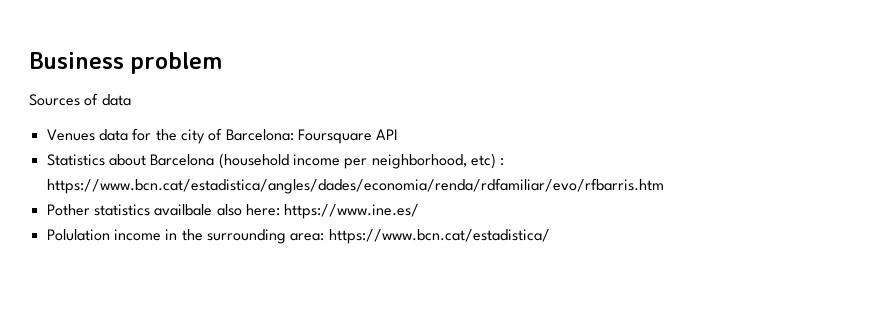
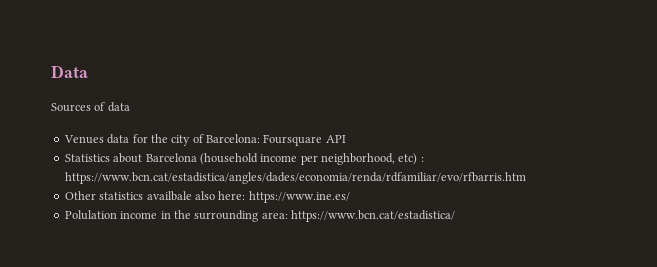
- Business problem
+ Data
- Pother statistics availbale also here: https://www.ine.es/
+ Other statistics availbale also here: https://www.ine.es/

